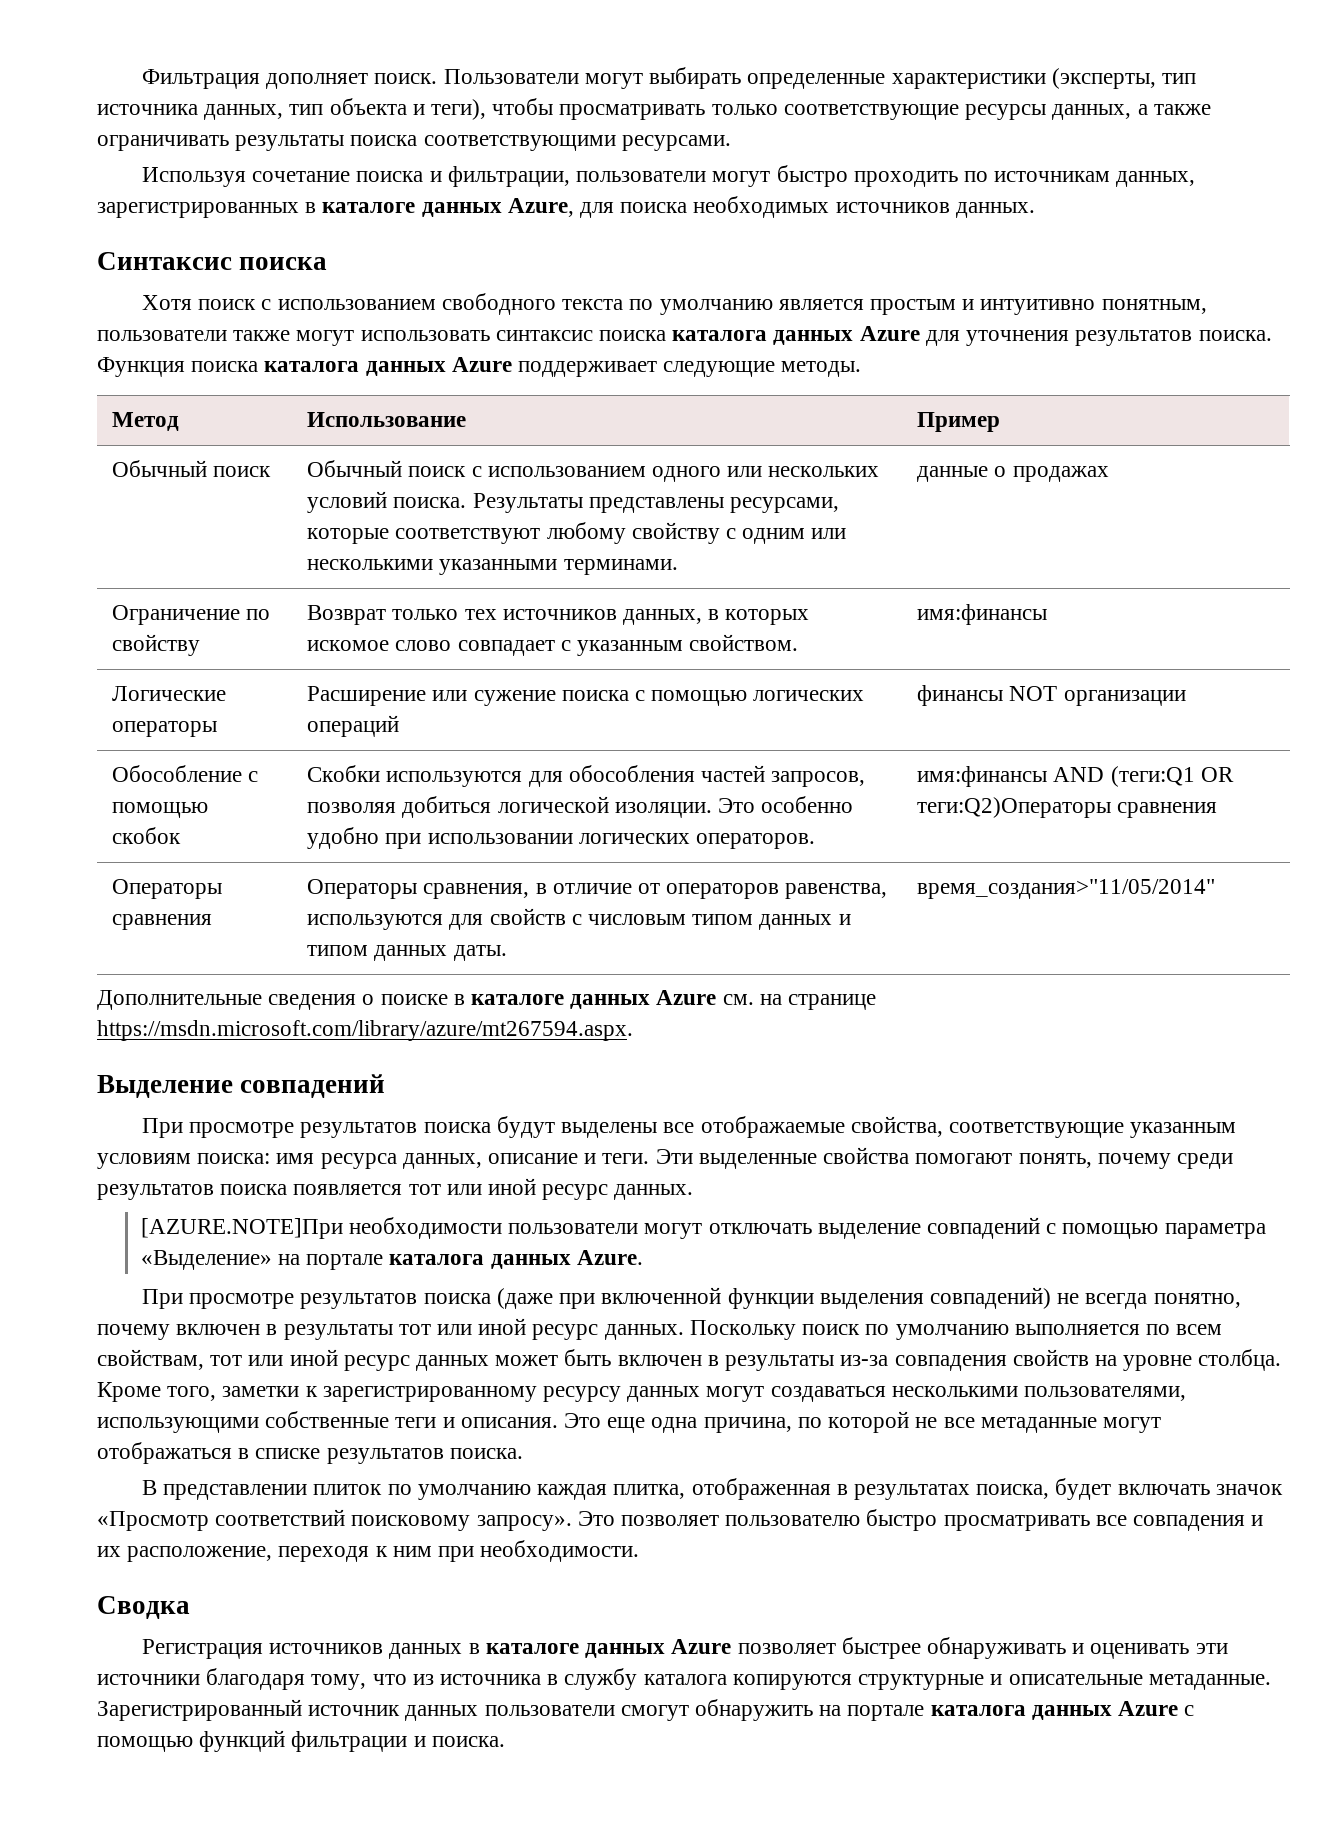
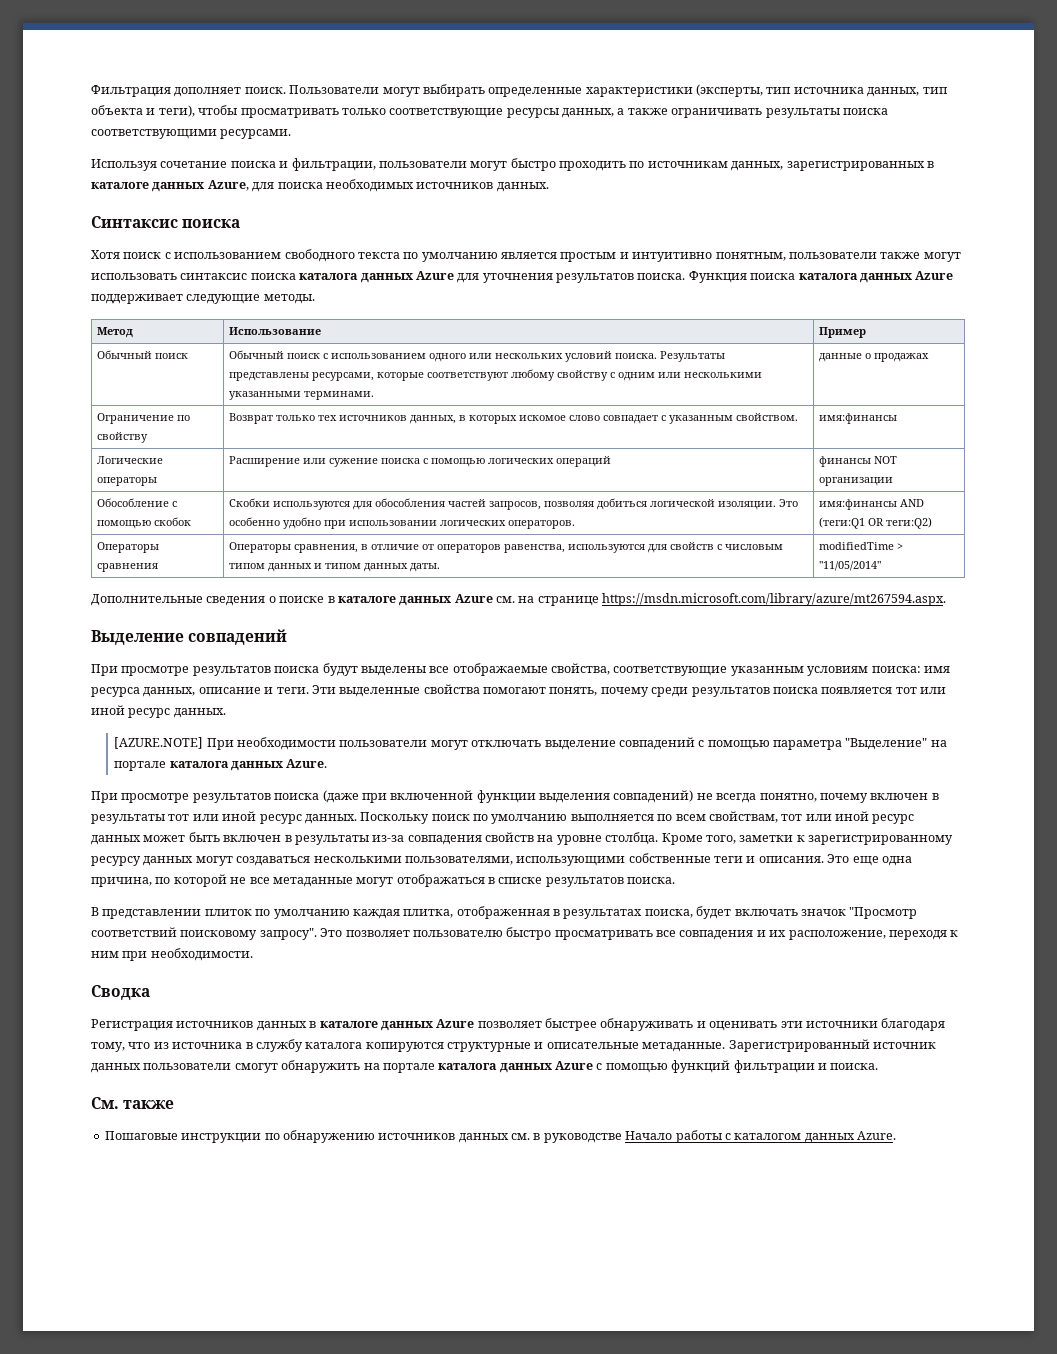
- Обособление с помощью скобок | Скобки используются для обособления частей запросов, позволяя добиться логической изоляции. Это особенно удобно при использовании логических операторов. | имя:финансы AND (теги:Q1 OR теги:Q2)Операторы сравнения
+ Обособление с помощью скобок | Скобки используются для обособления частей запросов, позволяя добиться логической изоляции. Это особенно удобно при использовании логических операторов. | имя:финансы AND (теги:Q1 OR теги:Q2)
- Операторы сравнения | Операторы сравнения, в отличие от операторов равенства, используются для свойств с числовым типом данных и типом данных даты. | время_создания>"11/05/2014"
+ Операторы сравнения | Операторы сравнения, в отличие от операторов равенства, используются для свойств с числовым типом данных и типом данных даты. | modifiedTime > "11/05/2014"
- [AZURE.NOTE]При необходимости пользователи могут отключать выделение совпадений с помощью параметра «Выделение» на портале каталога данных Azure.
+ [AZURE.NOTE] При необходимости пользователи могут отключать выделение совпадений с помощью параметра "Выделение" на портале каталога данных Azure.
- В представлении плиток по умолчанию каждая плитка, отображенная в результатах поиска, будет включать значок «Просмотр соответствий поисковому запросу».
+ В представлении плиток по умолчанию каждая плитка, отображенная в результатах поиска, будет включать значок "Просмотр соответствий поисковому запросу".
+ См. также
+ Пошаговые инструкции по обнаружению источников данных см. в руководстве Начало работы с каталогом данных Azure.

